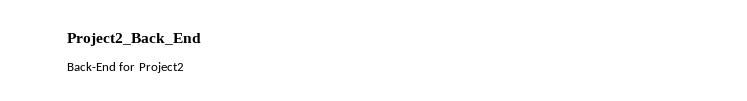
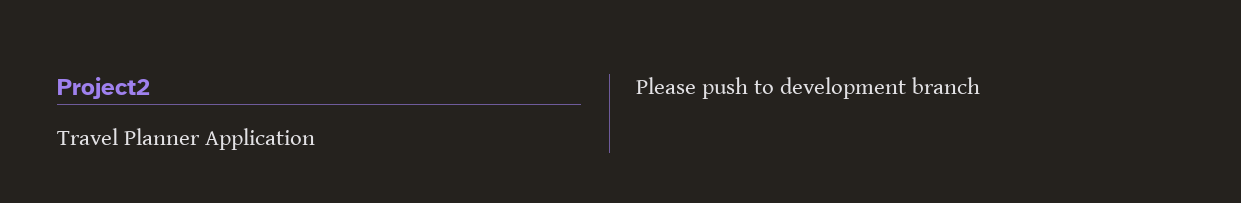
- Project2_Back_End
- Back-End for Project2
+ Project2
+ Travel Planner Application
+ Please push to development branch

